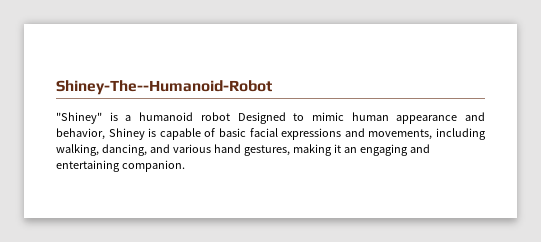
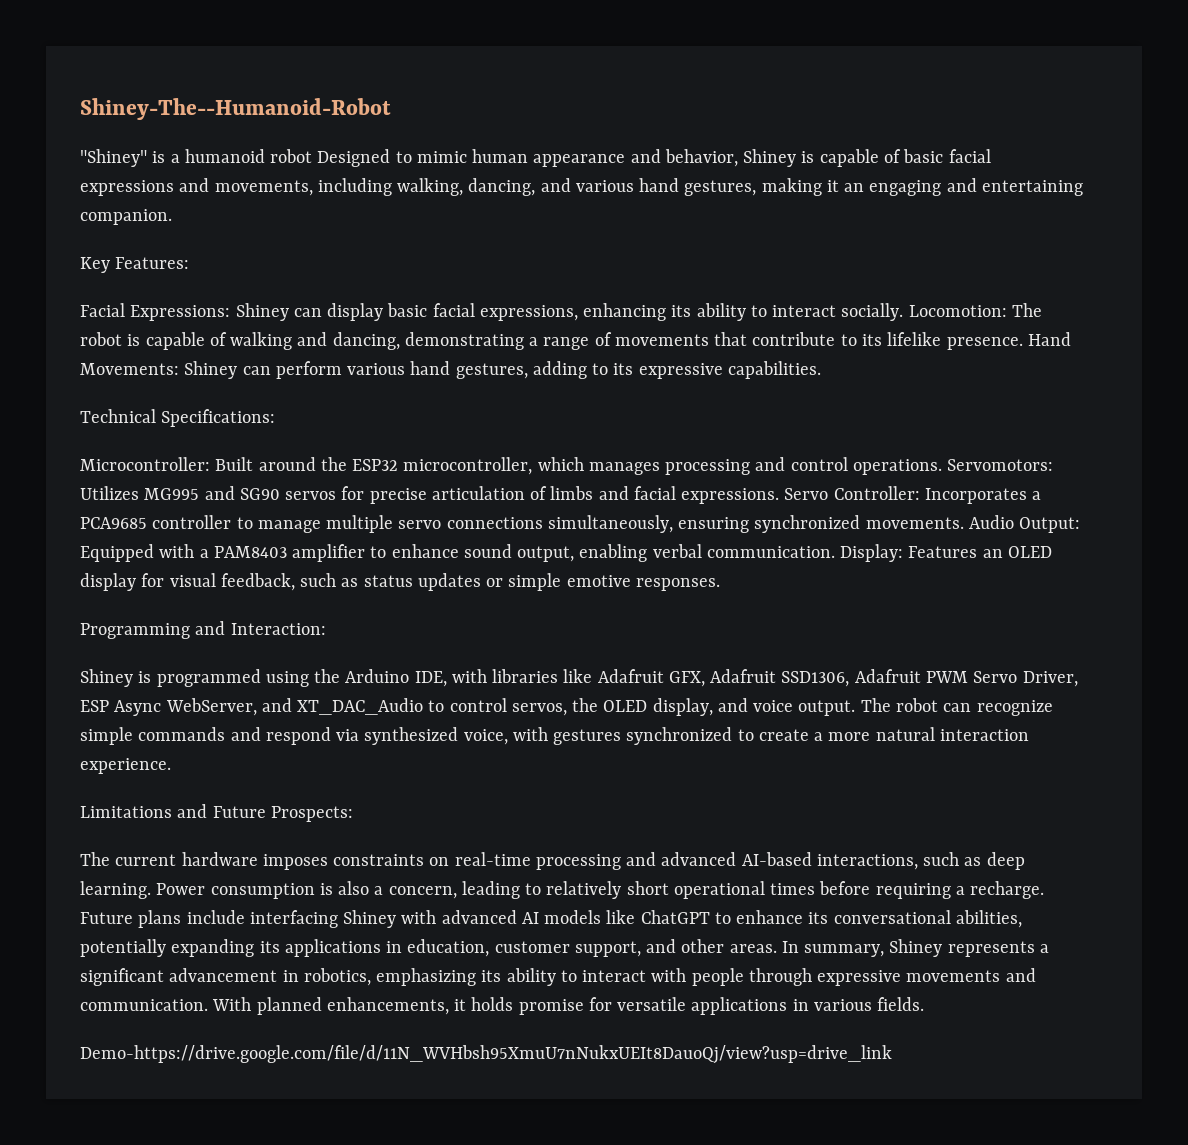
+ Key Features:
+ Facial Expressions: Shiney can display basic facial expressions, enhancing its ability to interact socially. Locomotion: The robot is capable of walking and dancing, demonstrating a range of movements that contribute to its lifelike presence. Hand Movements: Shiney can perform various hand gestures, adding to its expressive capabilities.
+ Technical Specifications:
+ Microcontroller: Built around the ESP32 microcontroller, which manages processing and control operations. Servomotors: Utilizes MG995 and SG90 servos for precise articulation of limbs and facial expressions. Servo Controller: Incorporates a PCA9685 controller to manage multiple servo connections simultaneously, ensuring synchronized movements. Audio Output: Equipped with a PAM8403 amplifier to enhance sound output, enabling verbal communication. Display: Features an OLED display for visual feedback, such as status updates or simple emotive responses.
+ Programming and Interaction:
+ Shiney is programmed using the Arduino IDE, with libraries like Adafruit GFX, Adafruit SSD1306, Adafruit PWM Servo Driver, ESP Async WebServer, and XT_DAC_Audio to control servos, the OLED display, and voice output. The robot can recognize simple commands and respond via synthesized voice, with gestures synchronized to create a more natural interaction experience.
+ Limitations and Future Prospects:
+ The current hardware imposes constraints on real-time processing and advanced AI-based interactions, such as deep learning. Power consumption is also a concern, leading to relatively short operational times before requiring a recharge. Future plans include interfacing Shiney with advanced AI models like ChatGPT to enhance its conversational abilities, potentially expanding its applications in education, customer support, and other areas. In summary, Shiney represents a significant advancement in robotics, emphasizing its ability to interact with people through expressive movements and communication. With planned enhancements, it holds promise for versatile applications in various fields.
+ Demo-https://drive.google.com/file/d/11N_WVHbsh95XmuU7nNukxUEIt8DauoQj/view?usp=drive_link

